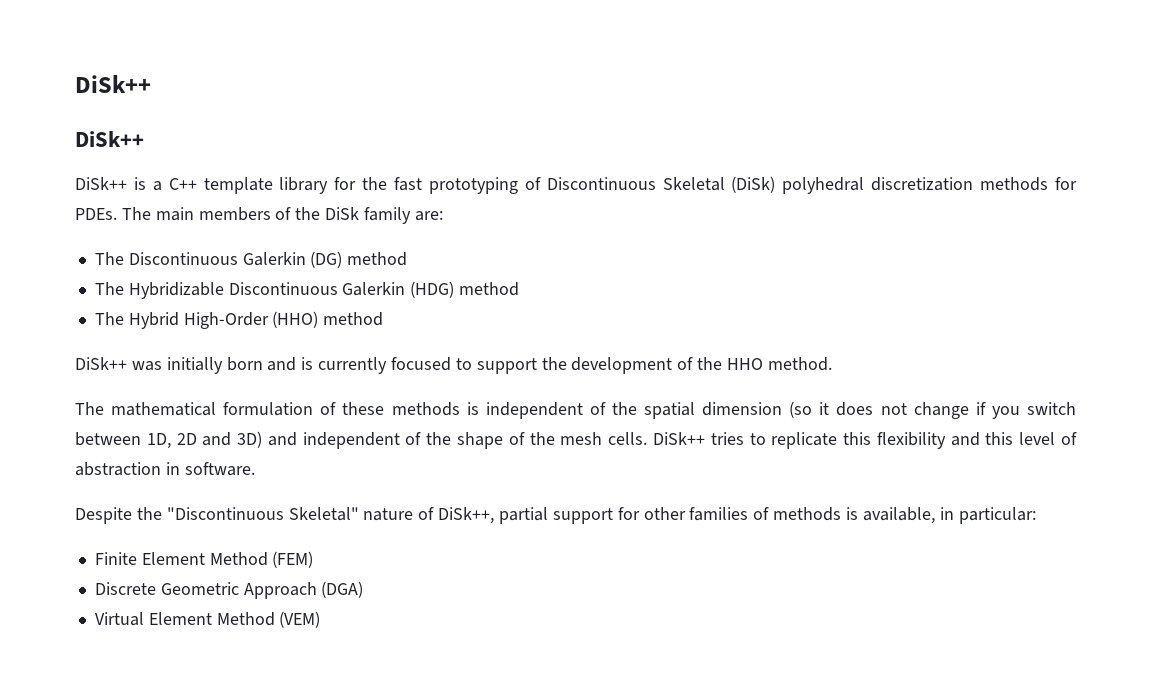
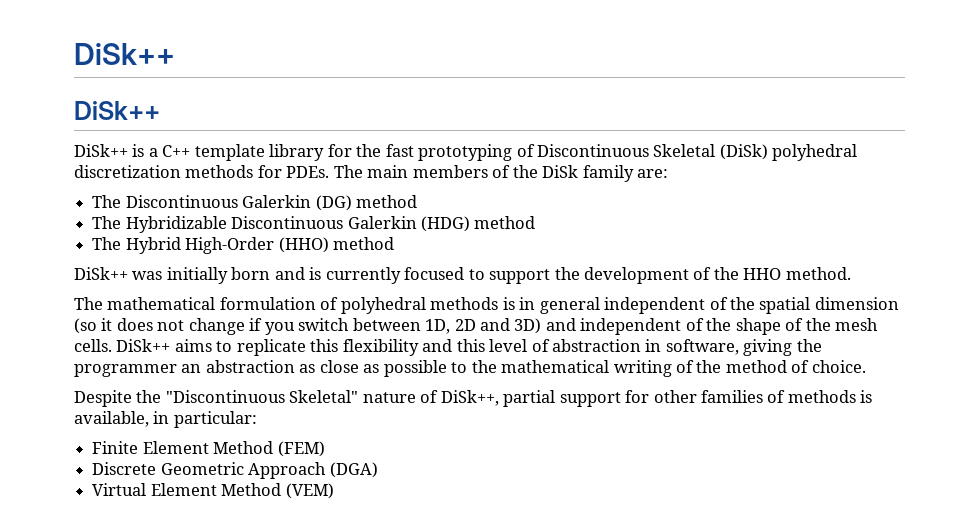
- The mathematical formulation of these methods is independent of the spatial dimension (so it does not change if you switch between 1D, 2D and 3D) and independent of the shape of the mesh cells.
+ The mathematical formulation of polyhedral methods is in general independent of the spatial dimension (so it does not change if you switch between 1D, 2D and 3D) and independent of the shape of the mesh cells.
- DiSk++ tries to replicate this flexibility and this level of abstraction in software.
+ DiSk++ aims to replicate this flexibility and this level of abstraction in software, giving the programmer an abstraction as close as possible to the mathematical writing of the method of choice.

